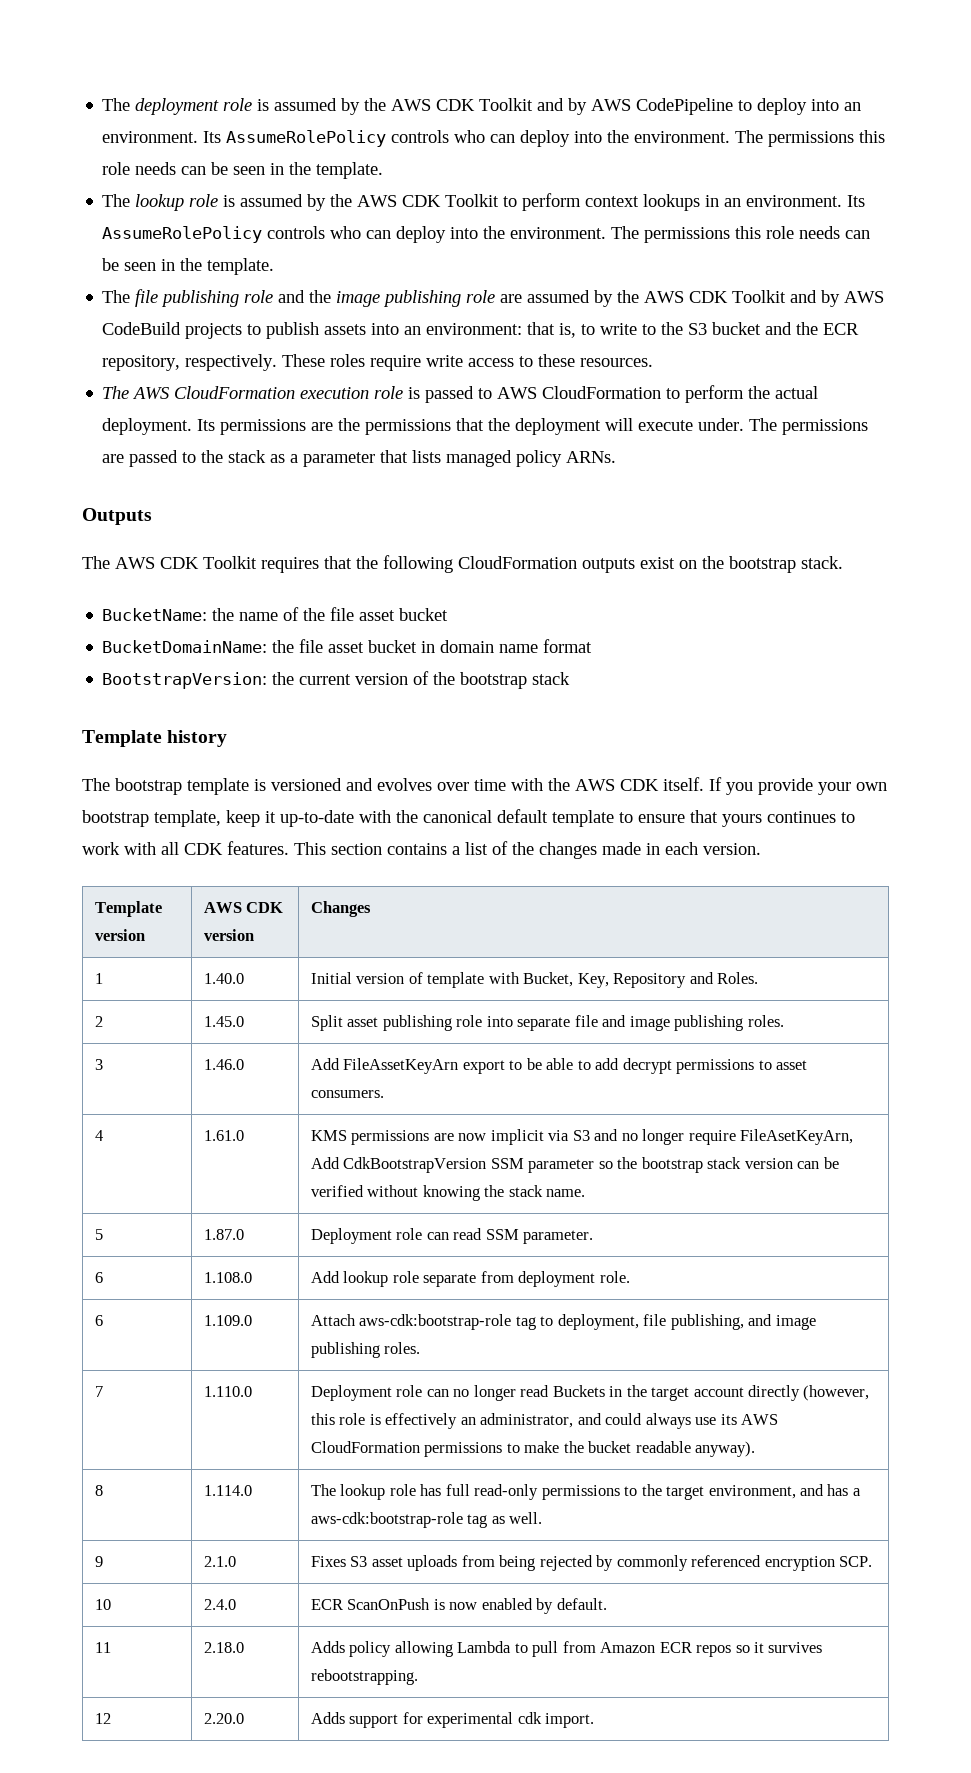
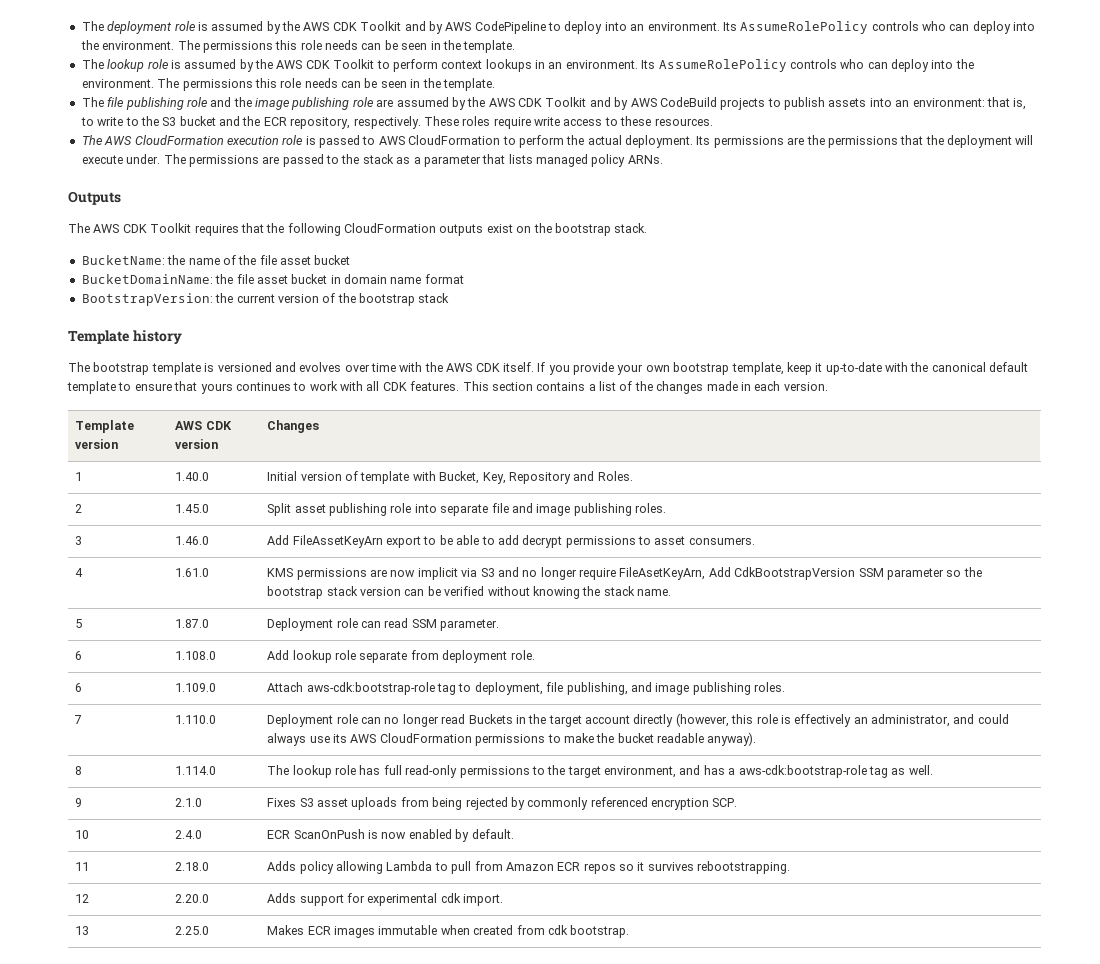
+ 13 | 2.25.0 | Makes ECR images immutable when created from cdk bootstrap.

